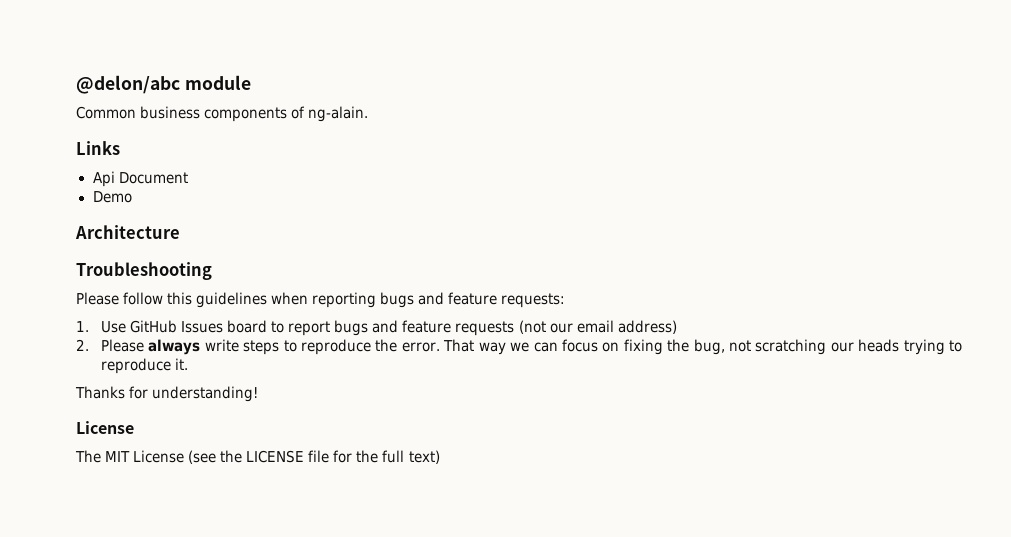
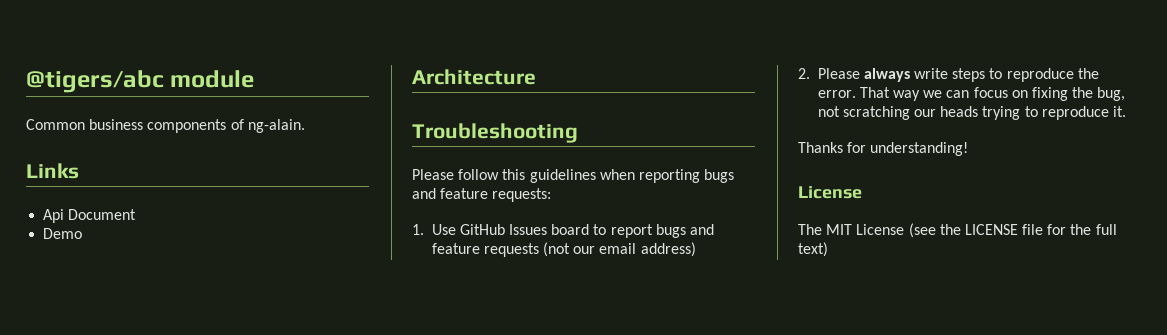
- @delon/abc module
+ @tigers/abc module

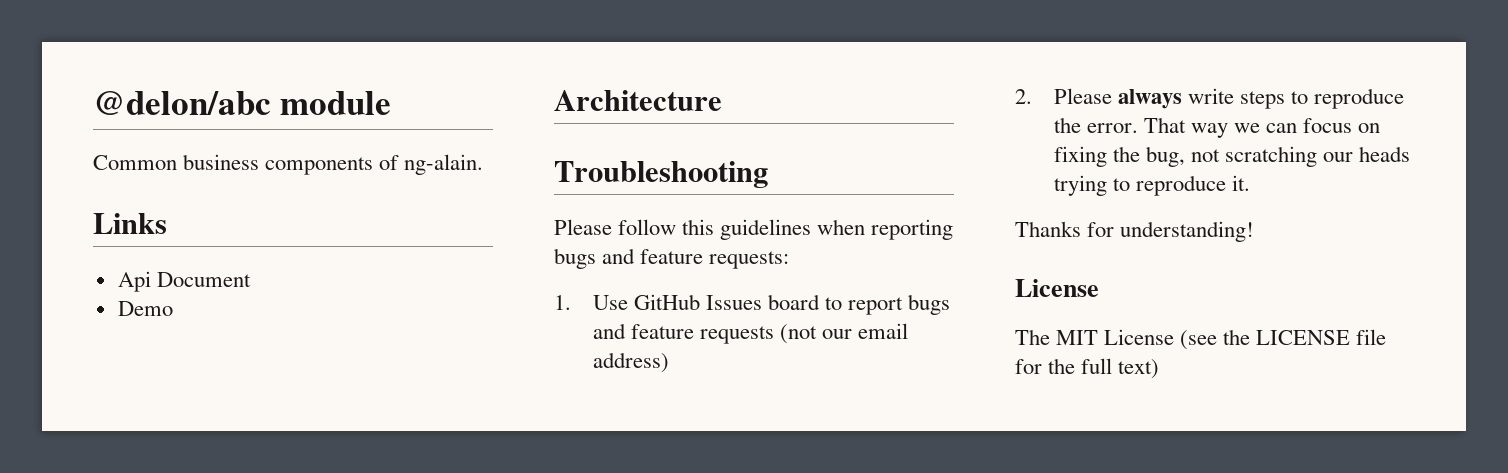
- @tigers/abc module
+ @delon/abc module

